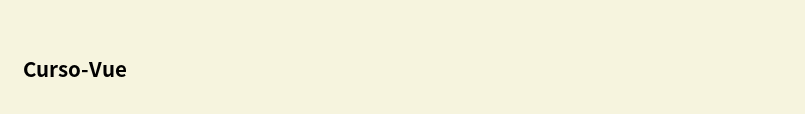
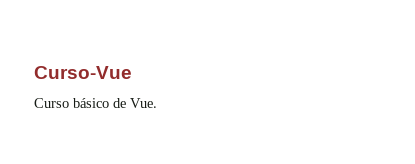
+ Curso básico de Vue.

